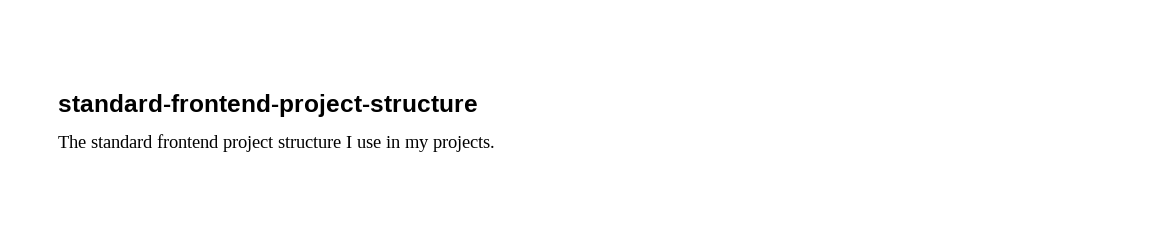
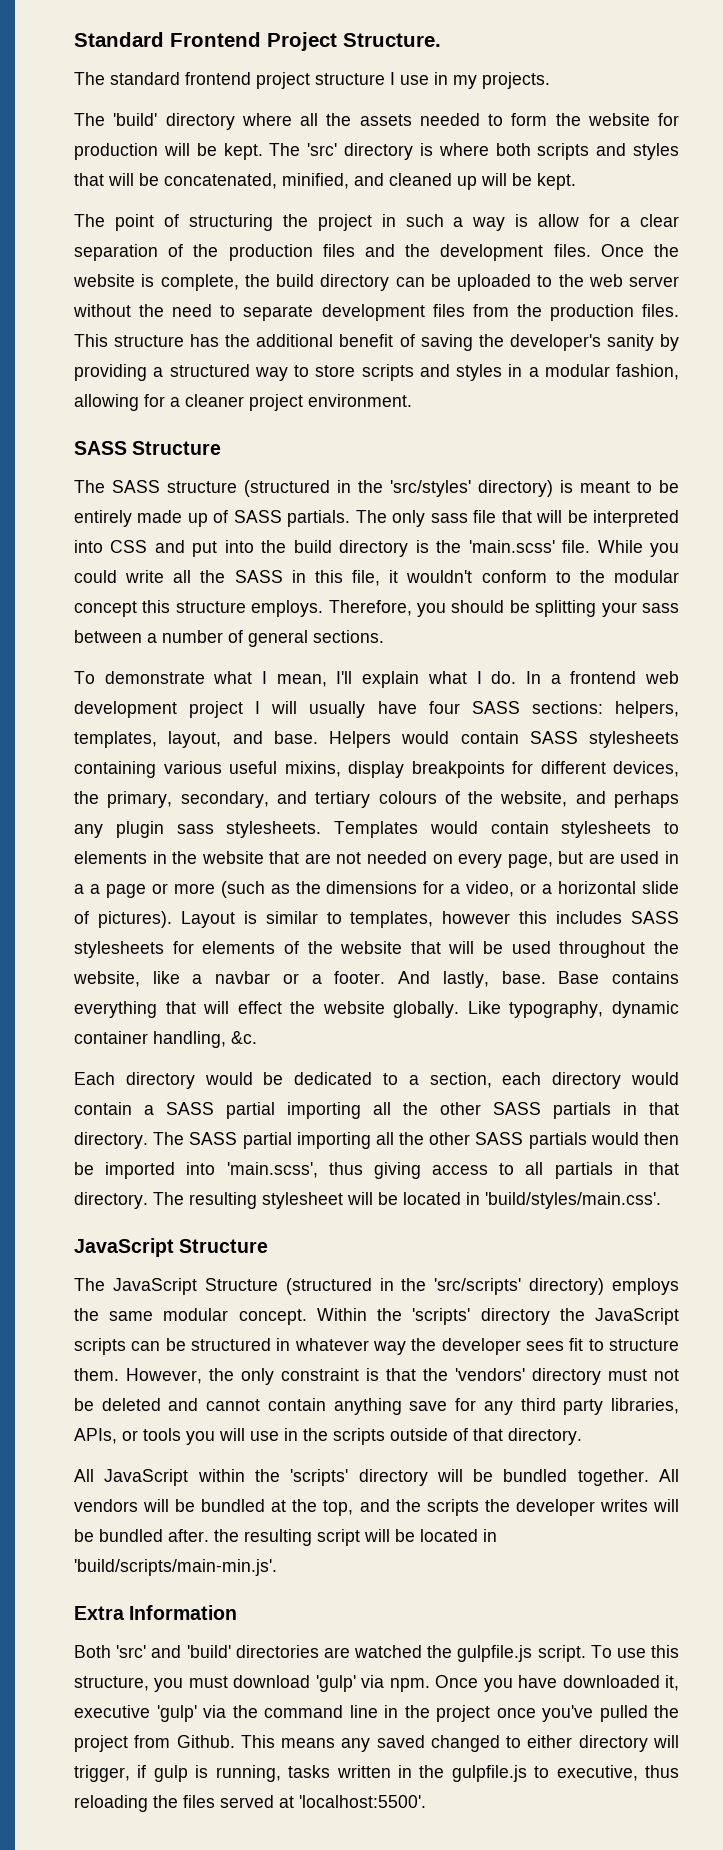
- standard-frontend-project-structure
+ Standard Frontend Project Structure.
+ The 'build' directory where all the assets needed to form the website for production will be kept. The 'src' directory is where both scripts and styles that will be concatenated, minified, and cleaned up will be kept.
+ The point of structuring the project in such a way is allow for a clear separation of the production files and the development files. Once the website is complete, the build directory can be uploaded to the web server without the need to separate development files from the production files. This structure has the additional benefit of saving the developer's sanity by providing a structured way to store scripts and styles in a modular fashion, allowing for a cleaner project environment.
+ SASS Structure
+ The SASS structure (structured in the 'src/styles' directory) is meant to be entirely made up of SASS partials. The only sass file that will be interpreted into CSS and put into the build directory is the 'main.scss' file. While you could write all the SASS in this file, it wouldn't conform to the modular concept this structure employs. Therefore, you should be splitting your sass between a number of general sections.
+ To demonstrate what I mean, I'll explain what I do. In a frontend web development project I will usually have four SASS sections: helpers, templates, layout, and base. Helpers would contain SASS stylesheets containing various useful mixins, display breakpoints for different devices, the primary, secondary, and tertiary colours of the website, and perhaps any plugin sass stylesheets. Templates would contain stylesheets to elements in the website that are not needed on every page, but are used in a a page or more (such as the dimensions for a video, or a horizontal slide of pictures). Layout is similar to templates, however this includes SASS stylesheets for elements of the website that will be used throughout the website, like a navbar or a footer. And lastly, base. Base contains everything that will effect the website globally. Like typography, dynamic container handling, &c.
+ Each directory would be dedicated to a section, each directory would contain a SASS partial importing all the other SASS partials in that directory. The SASS partial importing all the other SASS partials would then be imported into 'main.scss', thus giving access to all partials in that directory. The resulting stylesheet will be located in 'build/styles/main.css'.
+ JavaScript Structure
+ The JavaScript Structure (structured in the 'src/scripts' directory) employs the same modular concept. Within the 'scripts' directory the JavaScript scripts can be structured in whatever way the developer sees fit to structure them. However, the only constraint is that the 'vendors' directory must not be deleted and cannot contain anything save for any third party libraries, APIs, or tools you will use in the scripts outside of that directory.
+ All JavaScript within the 'scripts' directory will be bundled together. All vendors will be bundled at the top, and the scripts the developer writes will be bundled after. the resulting script will be located in 'build/scripts/main-min.js'.
+ Extra Information
+ Both 'src' and 'build' directories are watched the gulpfile.js script. To use this structure, you must download 'gulp' via npm. Once you have downloaded it, executive 'gulp' via the command line in the project once you've pulled the project from Github. This means any saved changed to either directory will trigger, if gulp is running, tasks written in the gulpfile.js to executive, thus reloading the files served at 'localhost:5500'.

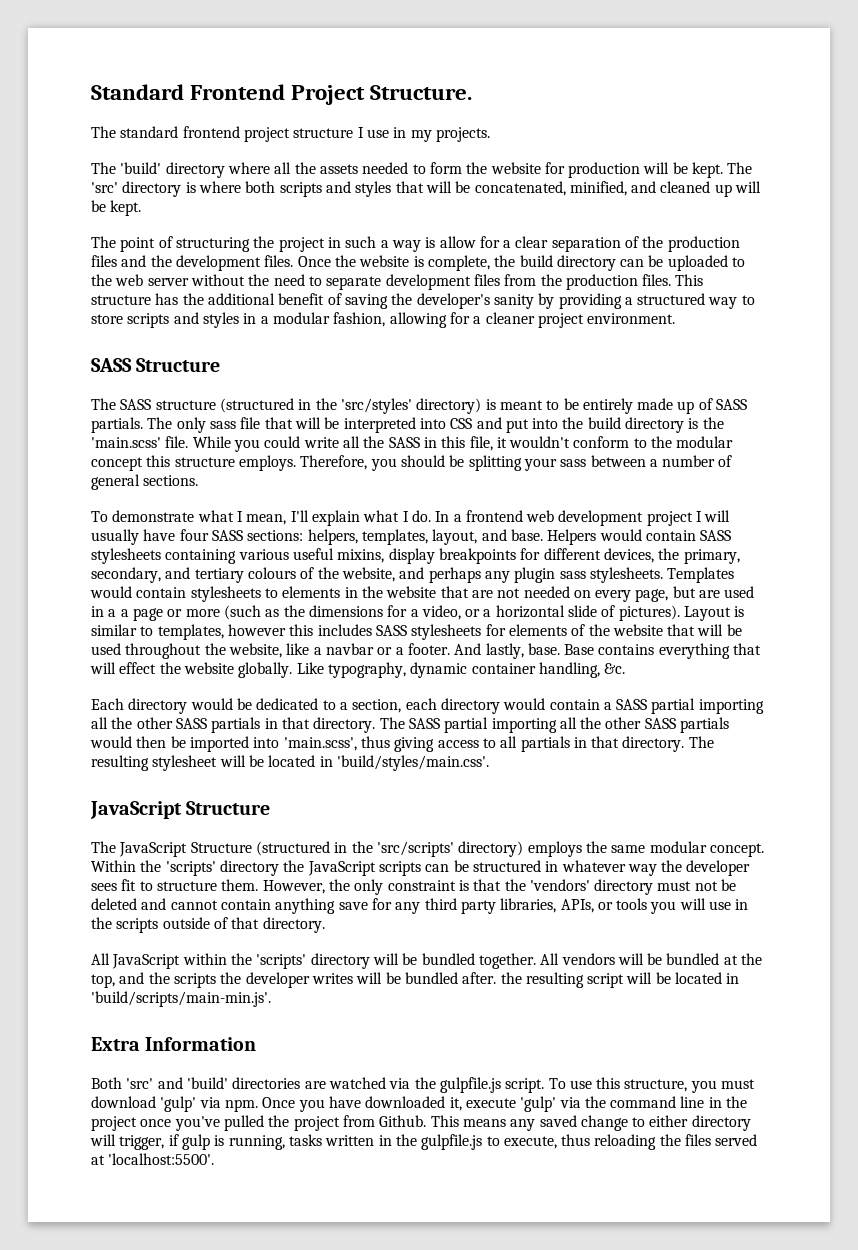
- Both 'src' and 'build' directories are watched the gulpfile.js script.
+ Both 'src' and 'build' directories are watched via the gulpfile.js script.
- Once you have downloaded it, executive 'gulp' via the command line in the project once you've pulled the project from Github.
+ Once you have downloaded it, execute 'gulp' via the command line in the project once you've pulled the project from Github.
- This means any saved changed to either directory will trigger, if gulp is running, tasks written in the gulpfile.js to executive, thus reloading the files served at 'localhost:5500'.
+ This means any saved change to either directory will trigger, if gulp is running, tasks written in the gulpfile.js to execute, thus reloading the files served at 'localhost:5500'.

